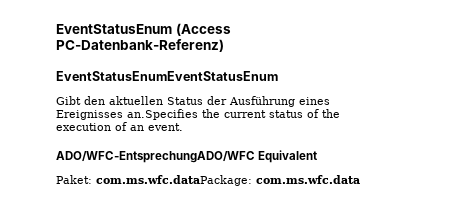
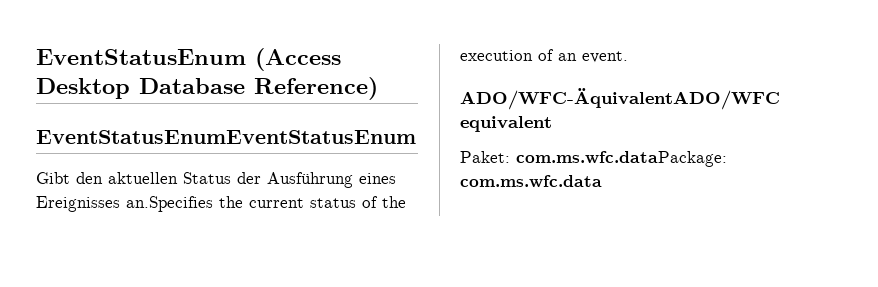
- EventStatusEnum (Access PC-Datenbank-Referenz)
+ EventStatusEnum (Access Desktop Database Reference)
- ADO/WFC-EntsprechungADO/WFC Equivalent
+ ADO/WFC-ÄquivalentADO/WFC equivalent

